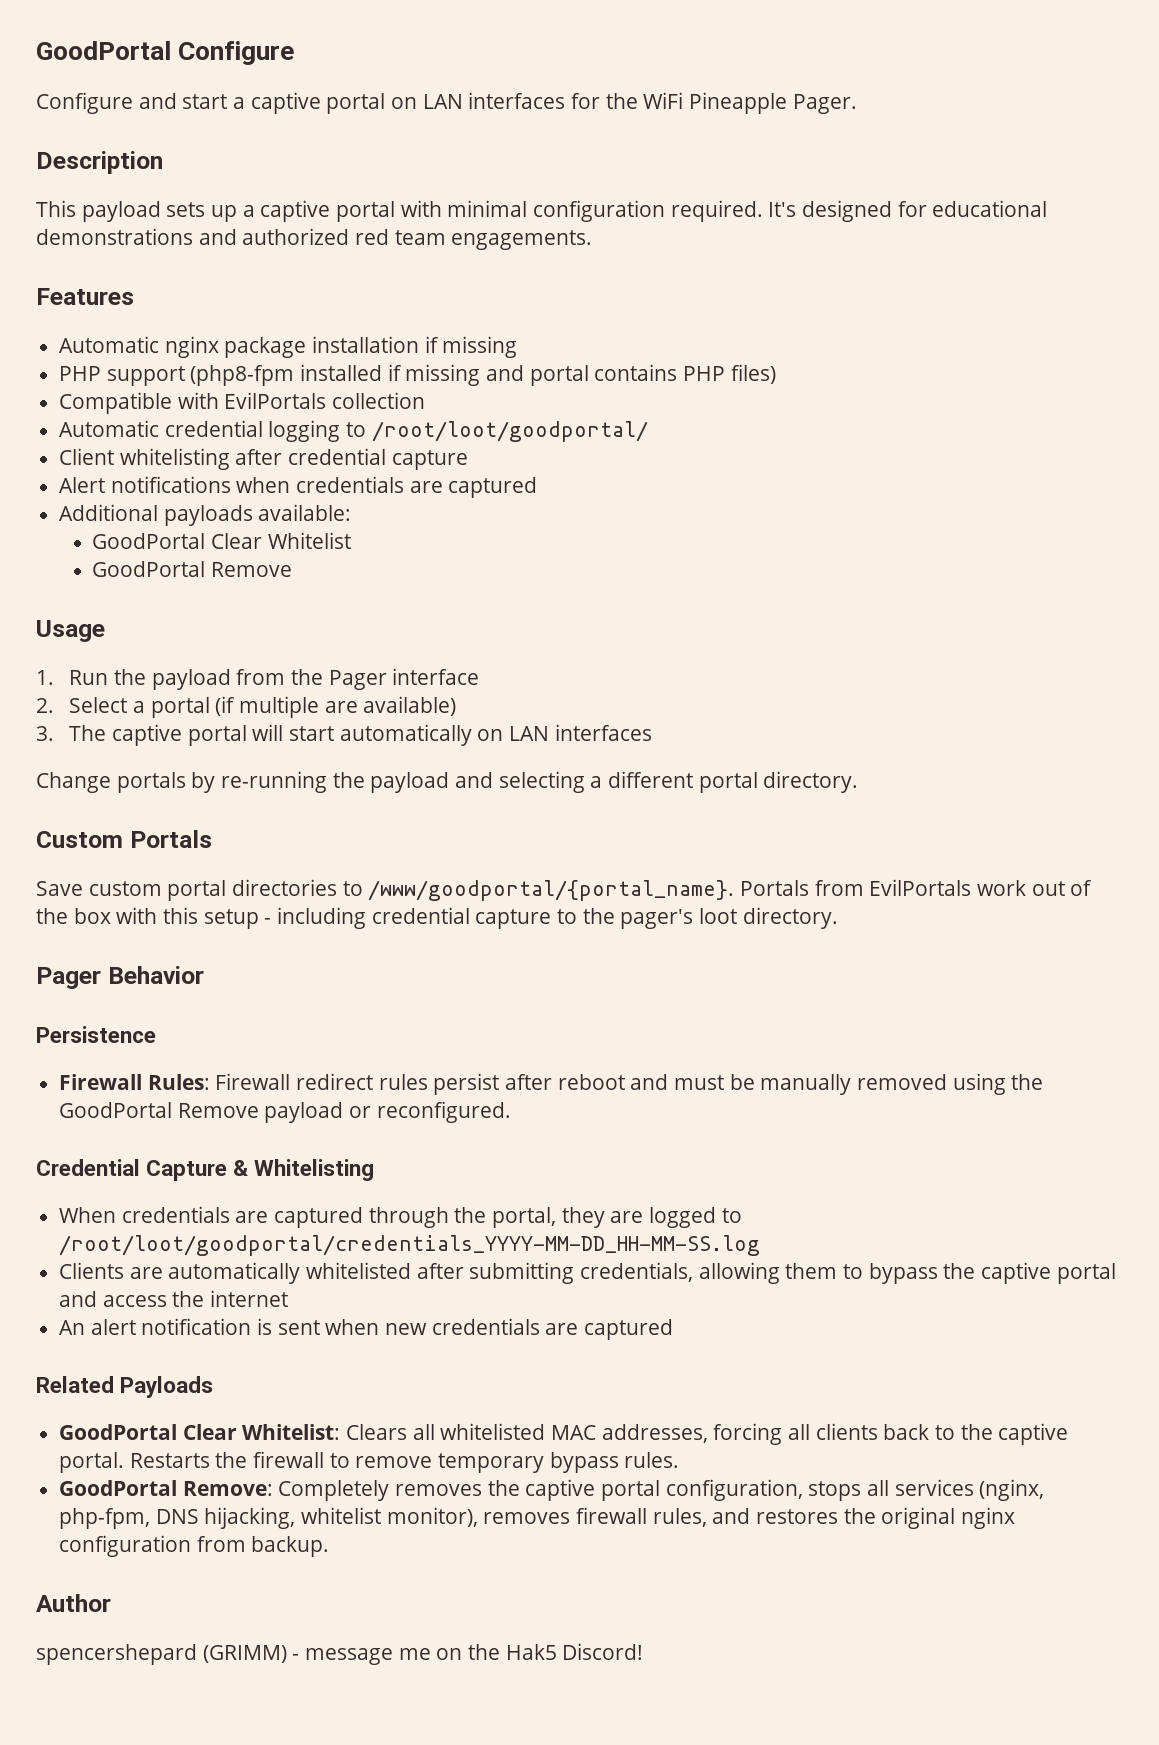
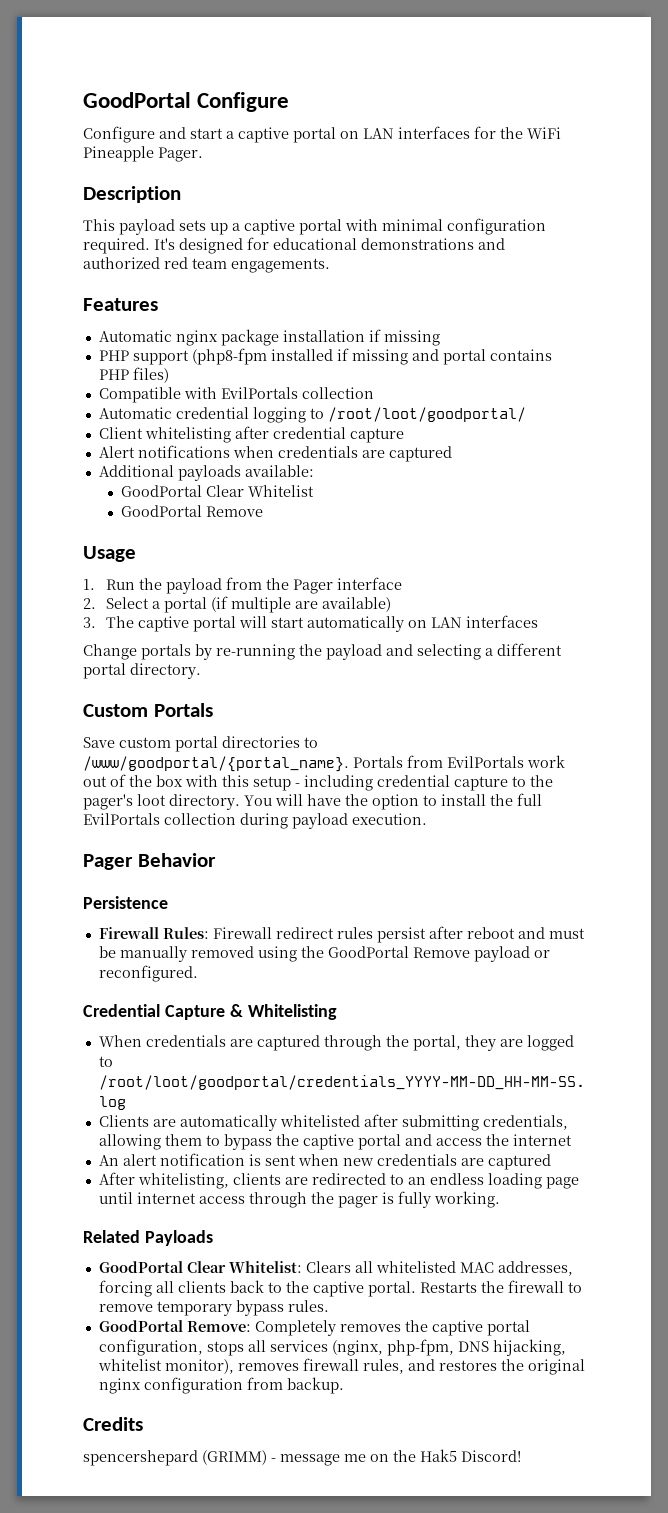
+ You will have the option to install the full EvilPortals collection during payload execution.
+ After whitelisting, clients are redirected to an endless loading page until internet access through the pager is fully working.
- Author
+ Credits

